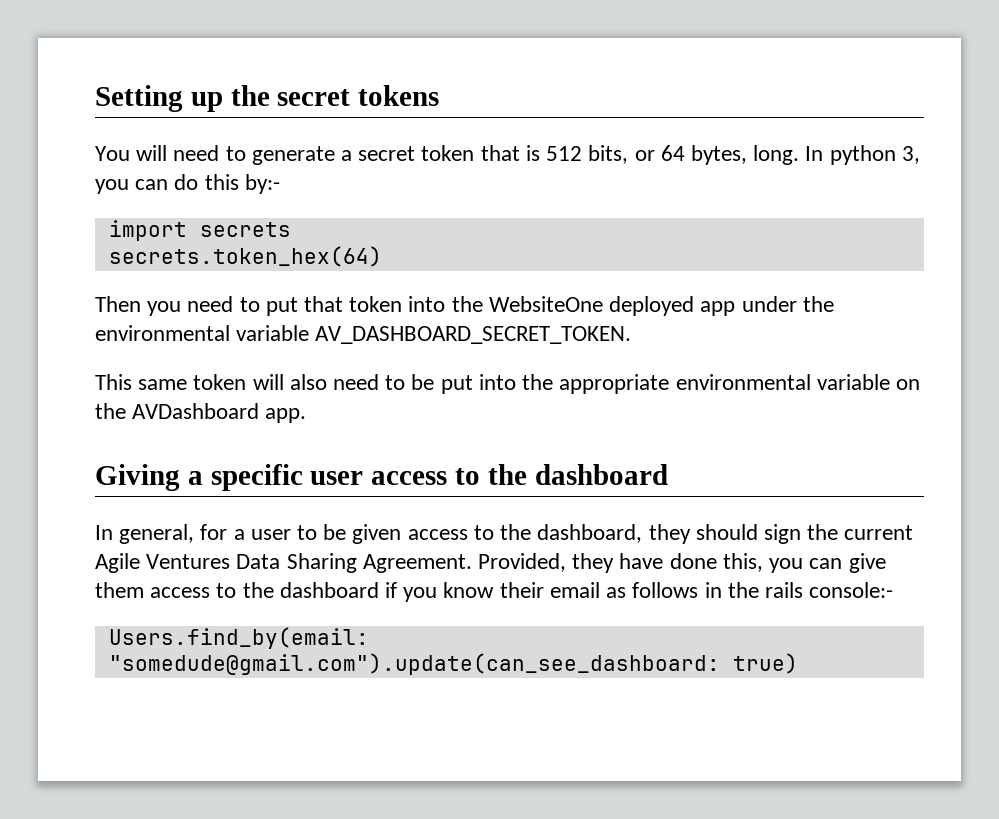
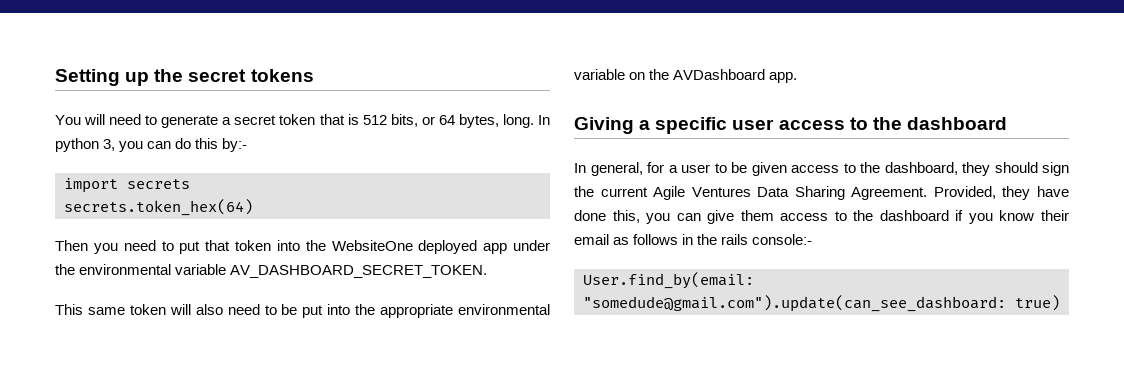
- Users.find_by(email: "somedude@gmail.com").update(can_see_dashboard: true)
+ User.find_by(email: "somedude@gmail.com").update(can_see_dashboard: true)

